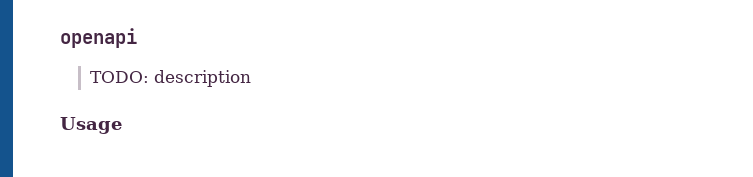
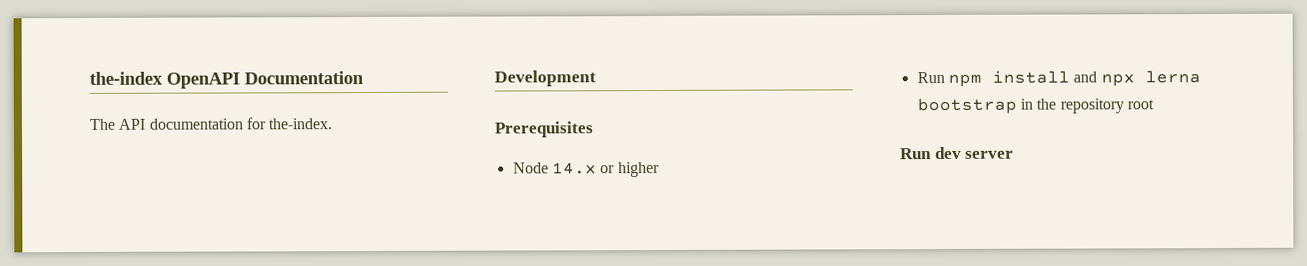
- openapi
- TODO: description
- Usage
+ the-index OpenAPI Documentation
+ The API documentation for the-index.
+ Development
+ Prerequisites
+ Node 14.x or higher
+ Run npm install and npx lerna bootstrap in the repository root
+ Run dev server

